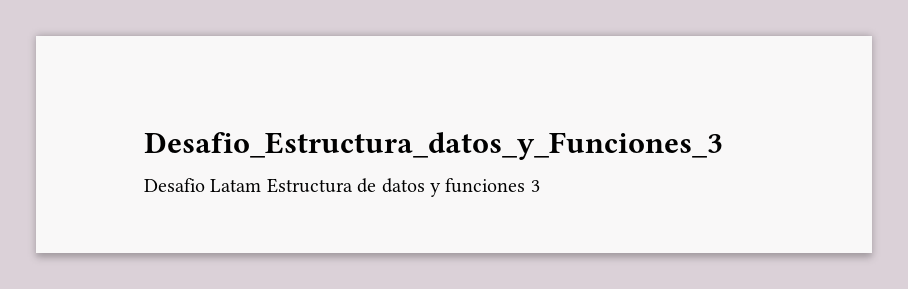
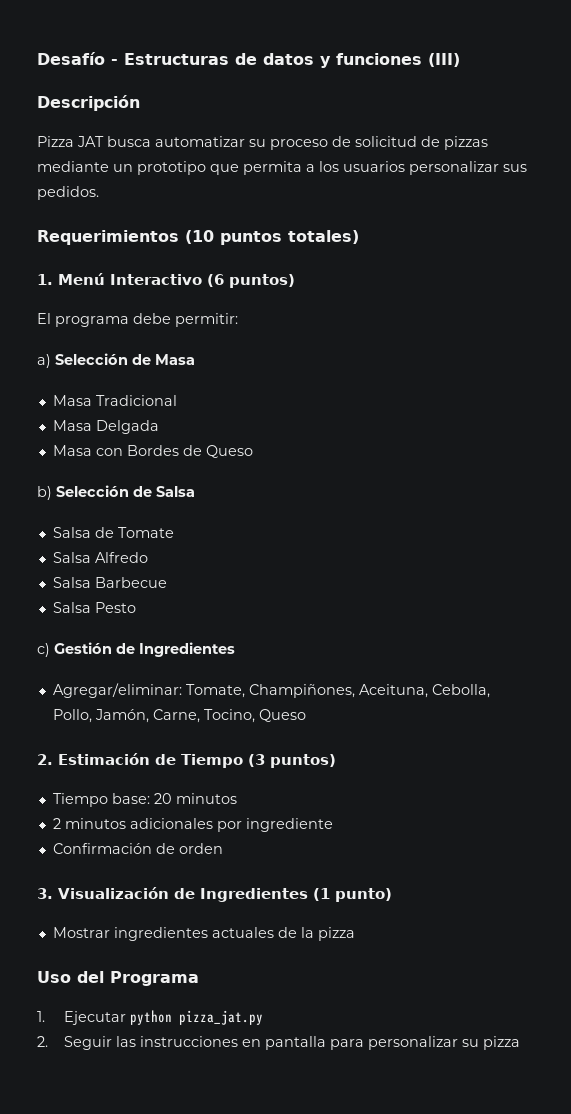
- Desafio_Estructura_datos_y_Funciones_3
- Desafio Latam Estructura de datos y funciones 3
+ Desafío - Estructuras de datos y funciones (III)
+ Descripción
+ Pizza JAT busca automatizar su proceso de solicitud de pizzas mediante un prototipo que permita a los usuarios personalizar sus pedidos.
+ Requerimientos (10 puntos totales)
+ 1. Menú Interactivo (6 puntos)
+ El programa debe permitir:
+ a) Selección de Masa
+ Masa Tradicional
+ Masa Delgada
+ Masa con Bordes de Queso
+ b) Selección de Salsa
+ Salsa de Tomate
+ Salsa Alfredo
+ Salsa Barbecue
+ Salsa Pesto
+ c) Gestión de Ingredientes
+ Agregar/eliminar: Tomate, Champiñones, Aceituna, Cebolla, Pollo, Jamón, Carne, Tocino, Queso
+ 2. Estimación de Tiempo (3 puntos)
+ Tiempo base: 20 minutos
+ 2 minutos adicionales por ingrediente
+ Confirmación de orden
+ 3. Visualización de Ingredientes (1 punto)
+ Mostrar ingredientes actuales de la pizza
+ Uso del Programa
+ 1. Ejecutar python pizza_jat.py
+ 2. Seguir las instrucciones en pantalla para personalizar su pizza

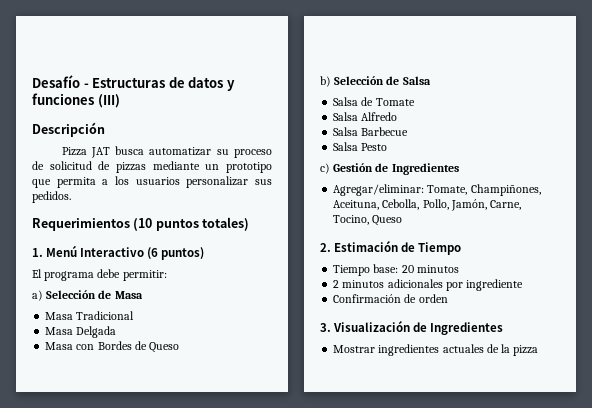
- 2. Estimación de Tiempo (3 puntos)
+ 2. Estimación de Tiempo
- 3. Visualización de Ingredientes (1 punto)
+ 3. Visualización de Ingredientes
- Uso del Programa
- 1. Ejecutar python pizza_jat.py
- 2. Seguir las instrucciones en pantalla para personalizar su pizza

